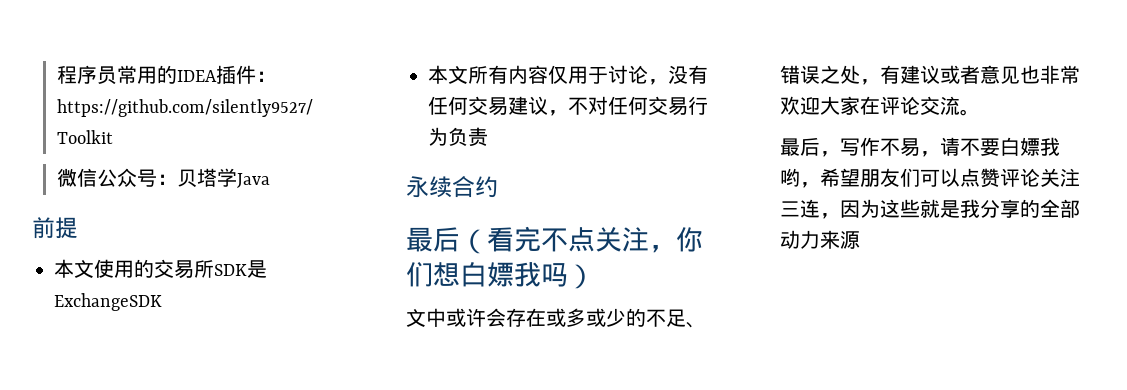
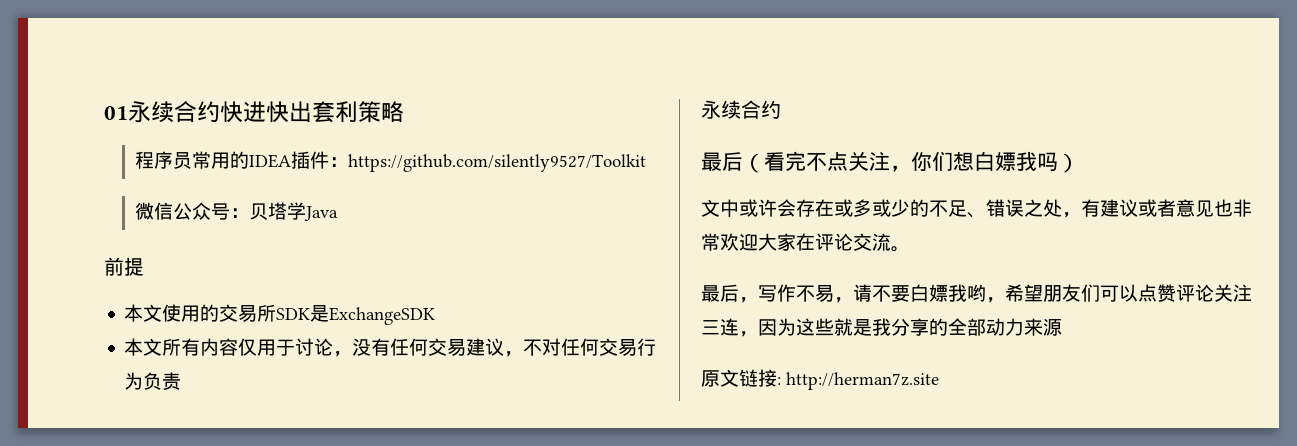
+ 01永续合约快进快出套利策略
+ 原文链接: http://herman7z.site

